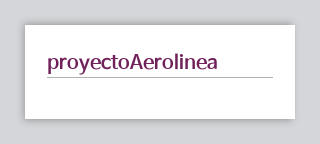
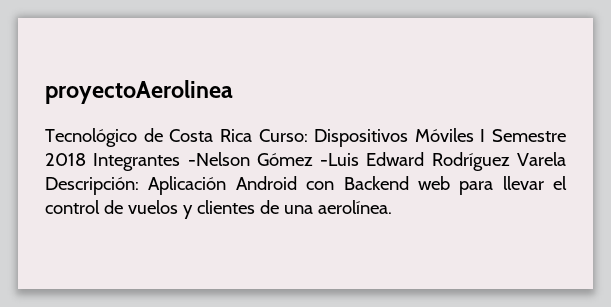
+ Tecnológico de Costa Rica Curso: Dispositivos Móviles I Semestre 2018 Integrantes -Nelson Gómez -Luis Edward Rodríguez Varela Descripción: Aplicación Android con Backend web para llevar el control de vuelos y clientes de una aerolínea.

